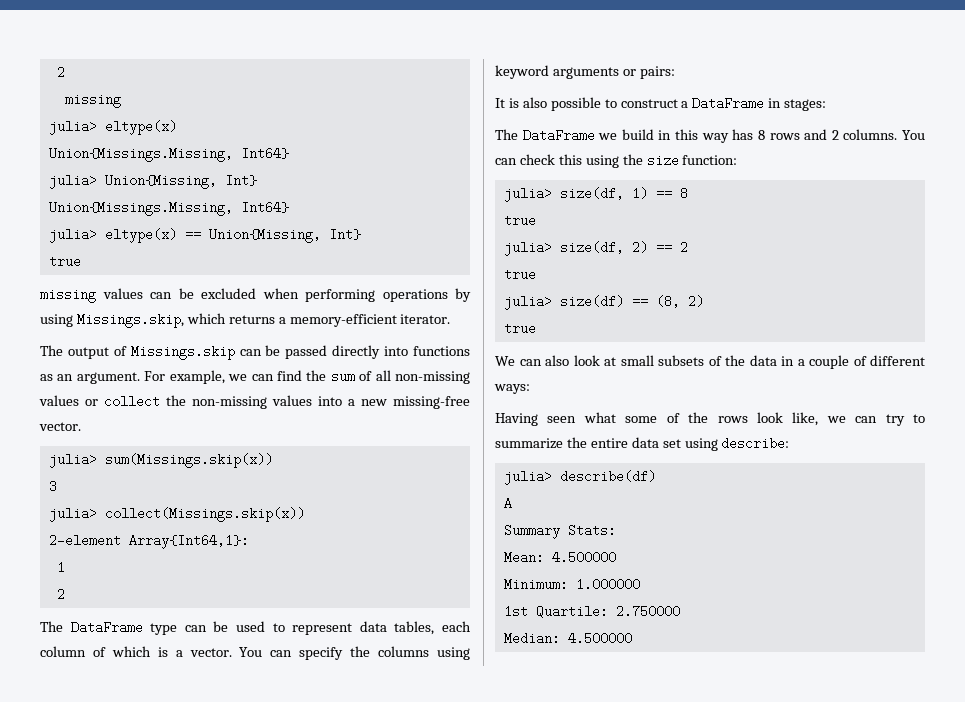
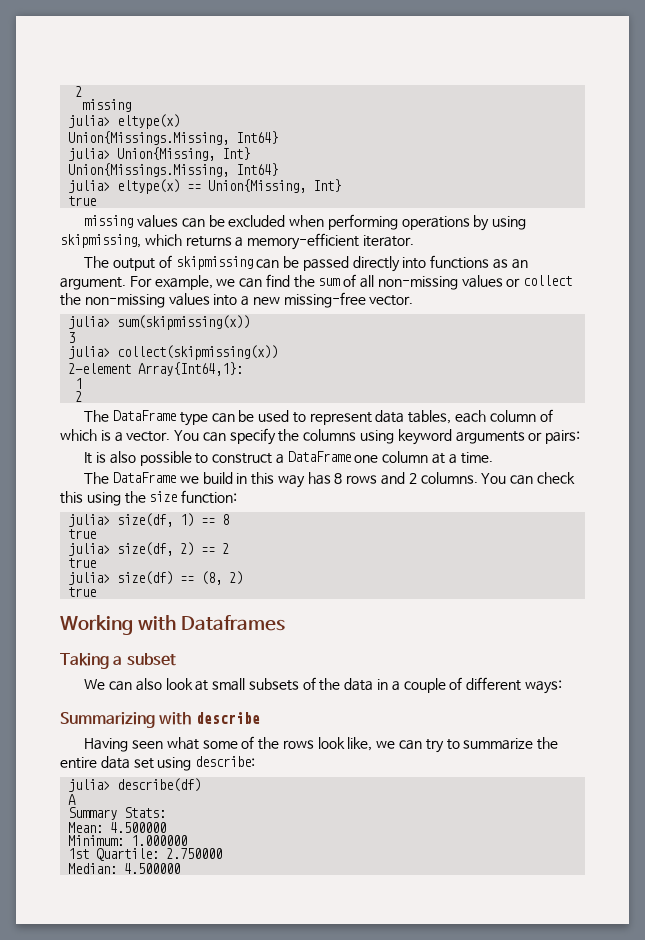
- missing values can be excluded when performing operations by using Missings.skip, which returns a memory-efficient iterator.
+ missing values can be excluded when performing operations by using skipmissing, which returns a memory-efficient iterator.
- The output of Missings.skip can be passed directly into functions as an argument.
+ The output of skipmissing can be passed directly into functions as an argument.
- julia> sum(Missings.skip(x))
+ julia> sum(skipmissing(x))
- julia> collect(Missings.skip(x))
+ julia> collect(skipmissing(x))
- It is also possible to construct a DataFrame in stages:
+ It is also possible to construct a DataFrame one column at a time.
+ Working with Dataframes
+ Taking a subset
+ Summarizing with describe

